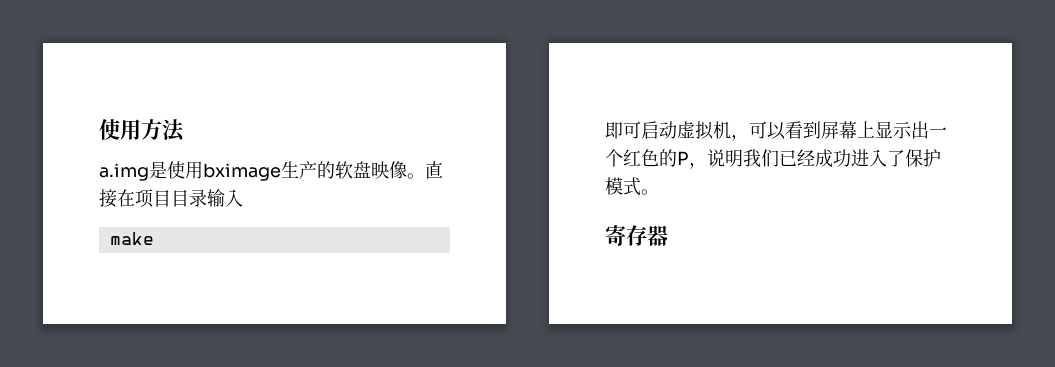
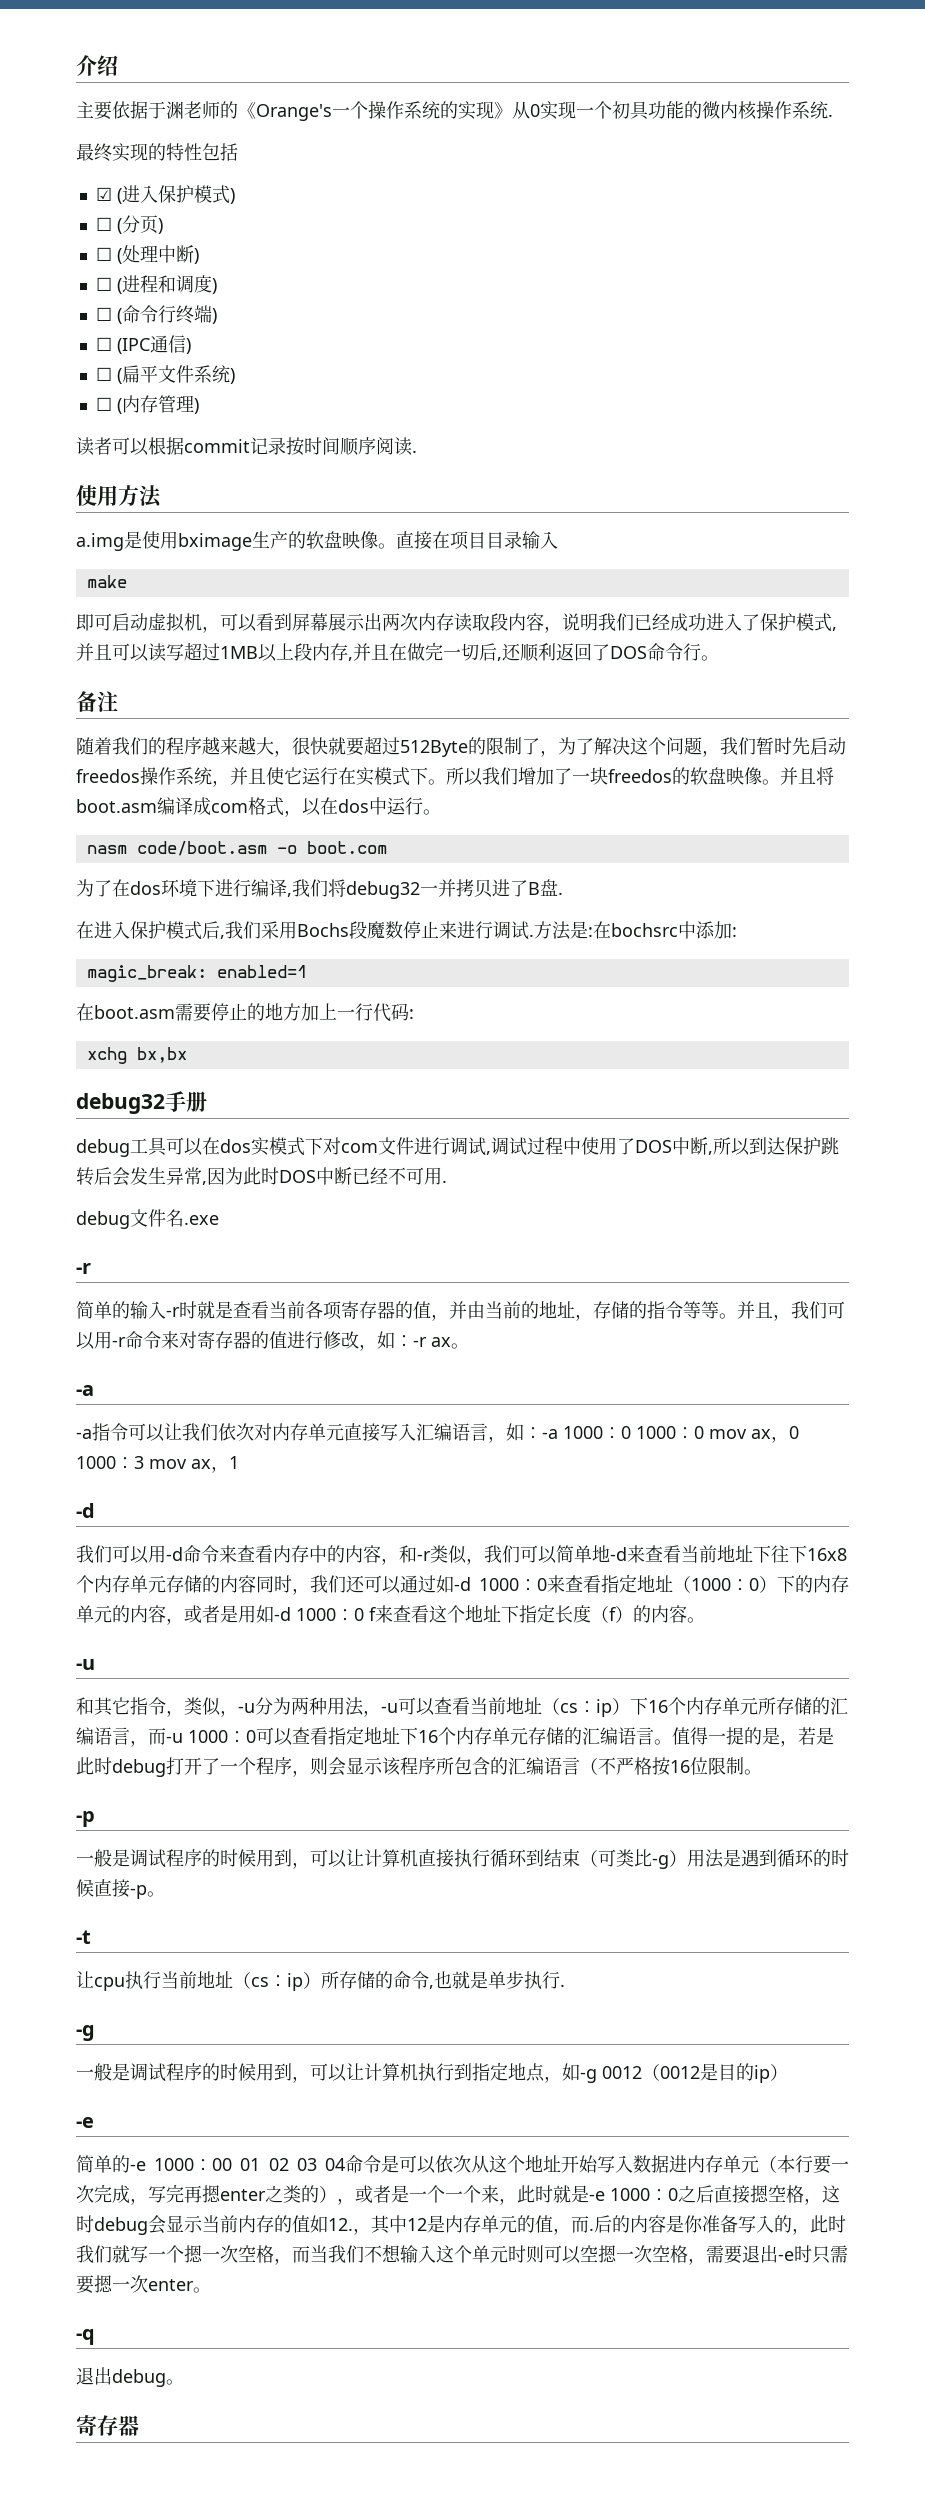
+ 介绍
+ 主要依据于渊老师的《Orange's一个操作系统的实现》从0实现一个初具功能的微内核操作系统.
+ 最终实现的特性包括
+ ☑ (进入保护模式)
+ ☐ (分页)
+ ☐ (处理中断)
+ ☐ (进程和调度)
+ ☐ (命令行终端)
+ ☐ (IPC通信)
+ ☐ (扁平文件系统)
+ ☐ (内存管理)
+ 读者可以根据commit记录按时间顺序阅读.
- 即可启动虚拟机，可以看到屏幕上显示出一个红色的P，说明我们已经成功进入了保护模式。
+ 即可启动虚拟机，可以看到屏幕展示出两次内存读取段内容，说明我们已经成功进入了保护模式,并且可以读写超过1MB以上段内存,并且在做完一切后,还顺利返回了DOS命令行。
+ 备注
+ 随着我们的程序越来越大，很快就要超过512Byte的限制了，为了解决这个问题，我们暂时先启动freedos操作系统，并且使它运行在实模式下。所以我们增加了一块freedos的软盘映像。并且将boot.asm编译成com格式，以在dos中运行。
+ nasm code/boot.asm -o boot.com
+ 为了在dos环境下进行编译,我们将debug32一并拷贝进了B盘.
+ 在进入保护模式后,我们采用Bochs段魔数停止来进行调试.方法是:在bochsrc中添加:
+ magic_break: enabled=1
+ 在boot.asm需要停止的地方加上一行代码:
+ xchg bx,bx
+ debug32手册
+ debug工具可以在dos实模式下对com文件进行调试,调试过程中使用了DOS中断,所以到达保护跳转后会发生异常,因为此时DOS中断已经不可用.
+ debug文件名.exe
+ -r
+ 简单的输入-r时就是查看当前各项寄存器的值，并由当前的地址，存储的指令等等。并且，我们可以用-r命令来对寄存器的值进行修改，如：-r ax。
+ -a
+ -a指令可以让我们依次对内存单元直接写入汇编语言，如：-a 1000：0 1000：0 mov ax，0 1000：3 mov ax，1
+ -d
+ 我们可以用-d命令来查看内存中的内容，和-r类似，我们可以简单地-d来查看当前地址下往下16x8个内存单元存储的内容同时，我们还可以通过如-d 1000：0来查看指定地址（1000：0）下的内存单元的内容，或者是用如-d 1000：0 f来查看这个地址下指定长度（f）的内容。
+ -u
+ 和其它指令，类似，-u分为两种用法，-u可以查看当前地址（cs：ip）下16个内存单元所存储的汇编语言，而-u 1000：0可以查看指定地址下16个内存单元存储的汇编语言。值得一提的是，若是此时debug打开了一个程序，则会显示该程序所包含的汇编语言（不严格按16位限制。
+ -p
+ 一般是调试程序的时候用到，可以让计算机直接执行循环到结束（可类比-g）用法是遇到循环的时候直接-p。
+ -t
+ 让cpu执行当前地址（cs：ip）所存储的命令,也就是单步执行.
+ -g
+ 一般是调试程序的时候用到，可以让计算机执行到指定地点，如-g 0012（0012是目的ip）
+ -e
+ 简单的-e 1000：00 01 02 03 04命令是可以依次从这个地址开始写入数据进内存单元（本行要一次完成，写完再摁enter之类的），或者是一个一个来，此时就是-e 1000：0之后直接摁空格，这时debug会显示当前内存的值如12.，其中12是内存单元的值，而.后的内容是你准备写入的，此时我们就写一个摁一次空格，而当我们不想输入这个单元时则可以空摁一次空格，需要退出-e时只需要摁一次enter。
+ -q
+ 退出debug。

